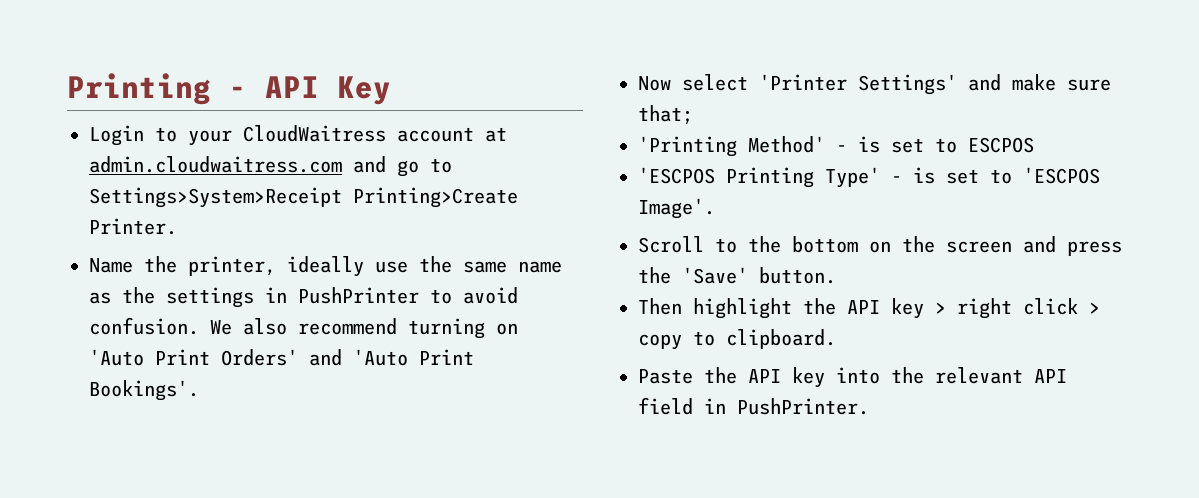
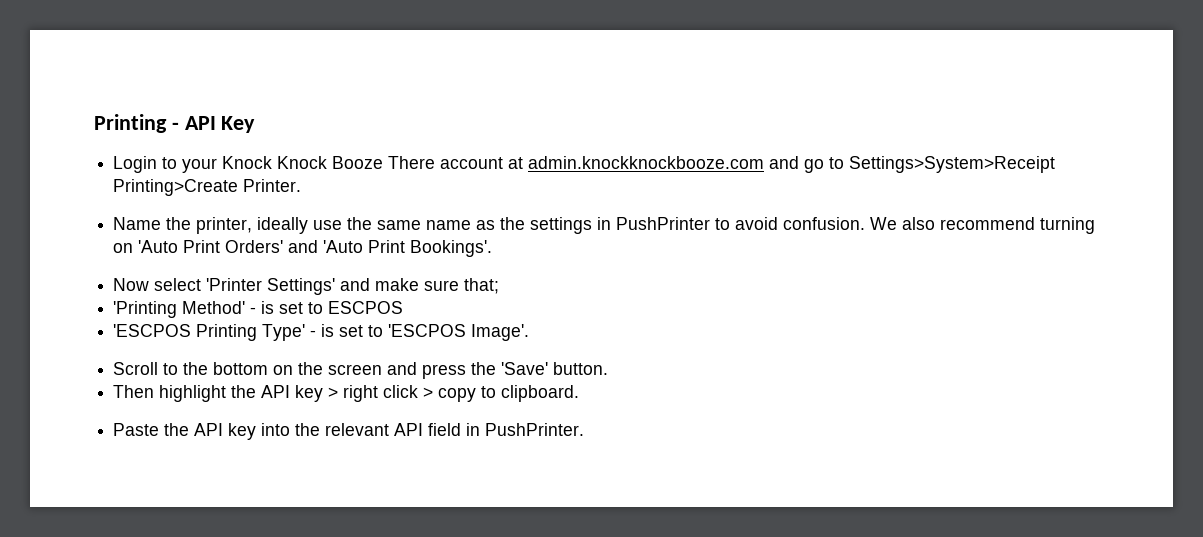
- Login to your CloudWaitress account at admin.cloudwaitress.com and go to Settings>System>Receipt Printing>Create Printer.
+ Login to your Knock Knock Booze There account at admin.knockknockbooze.com and go to Settings>System>Receipt Printing>Create Printer.

